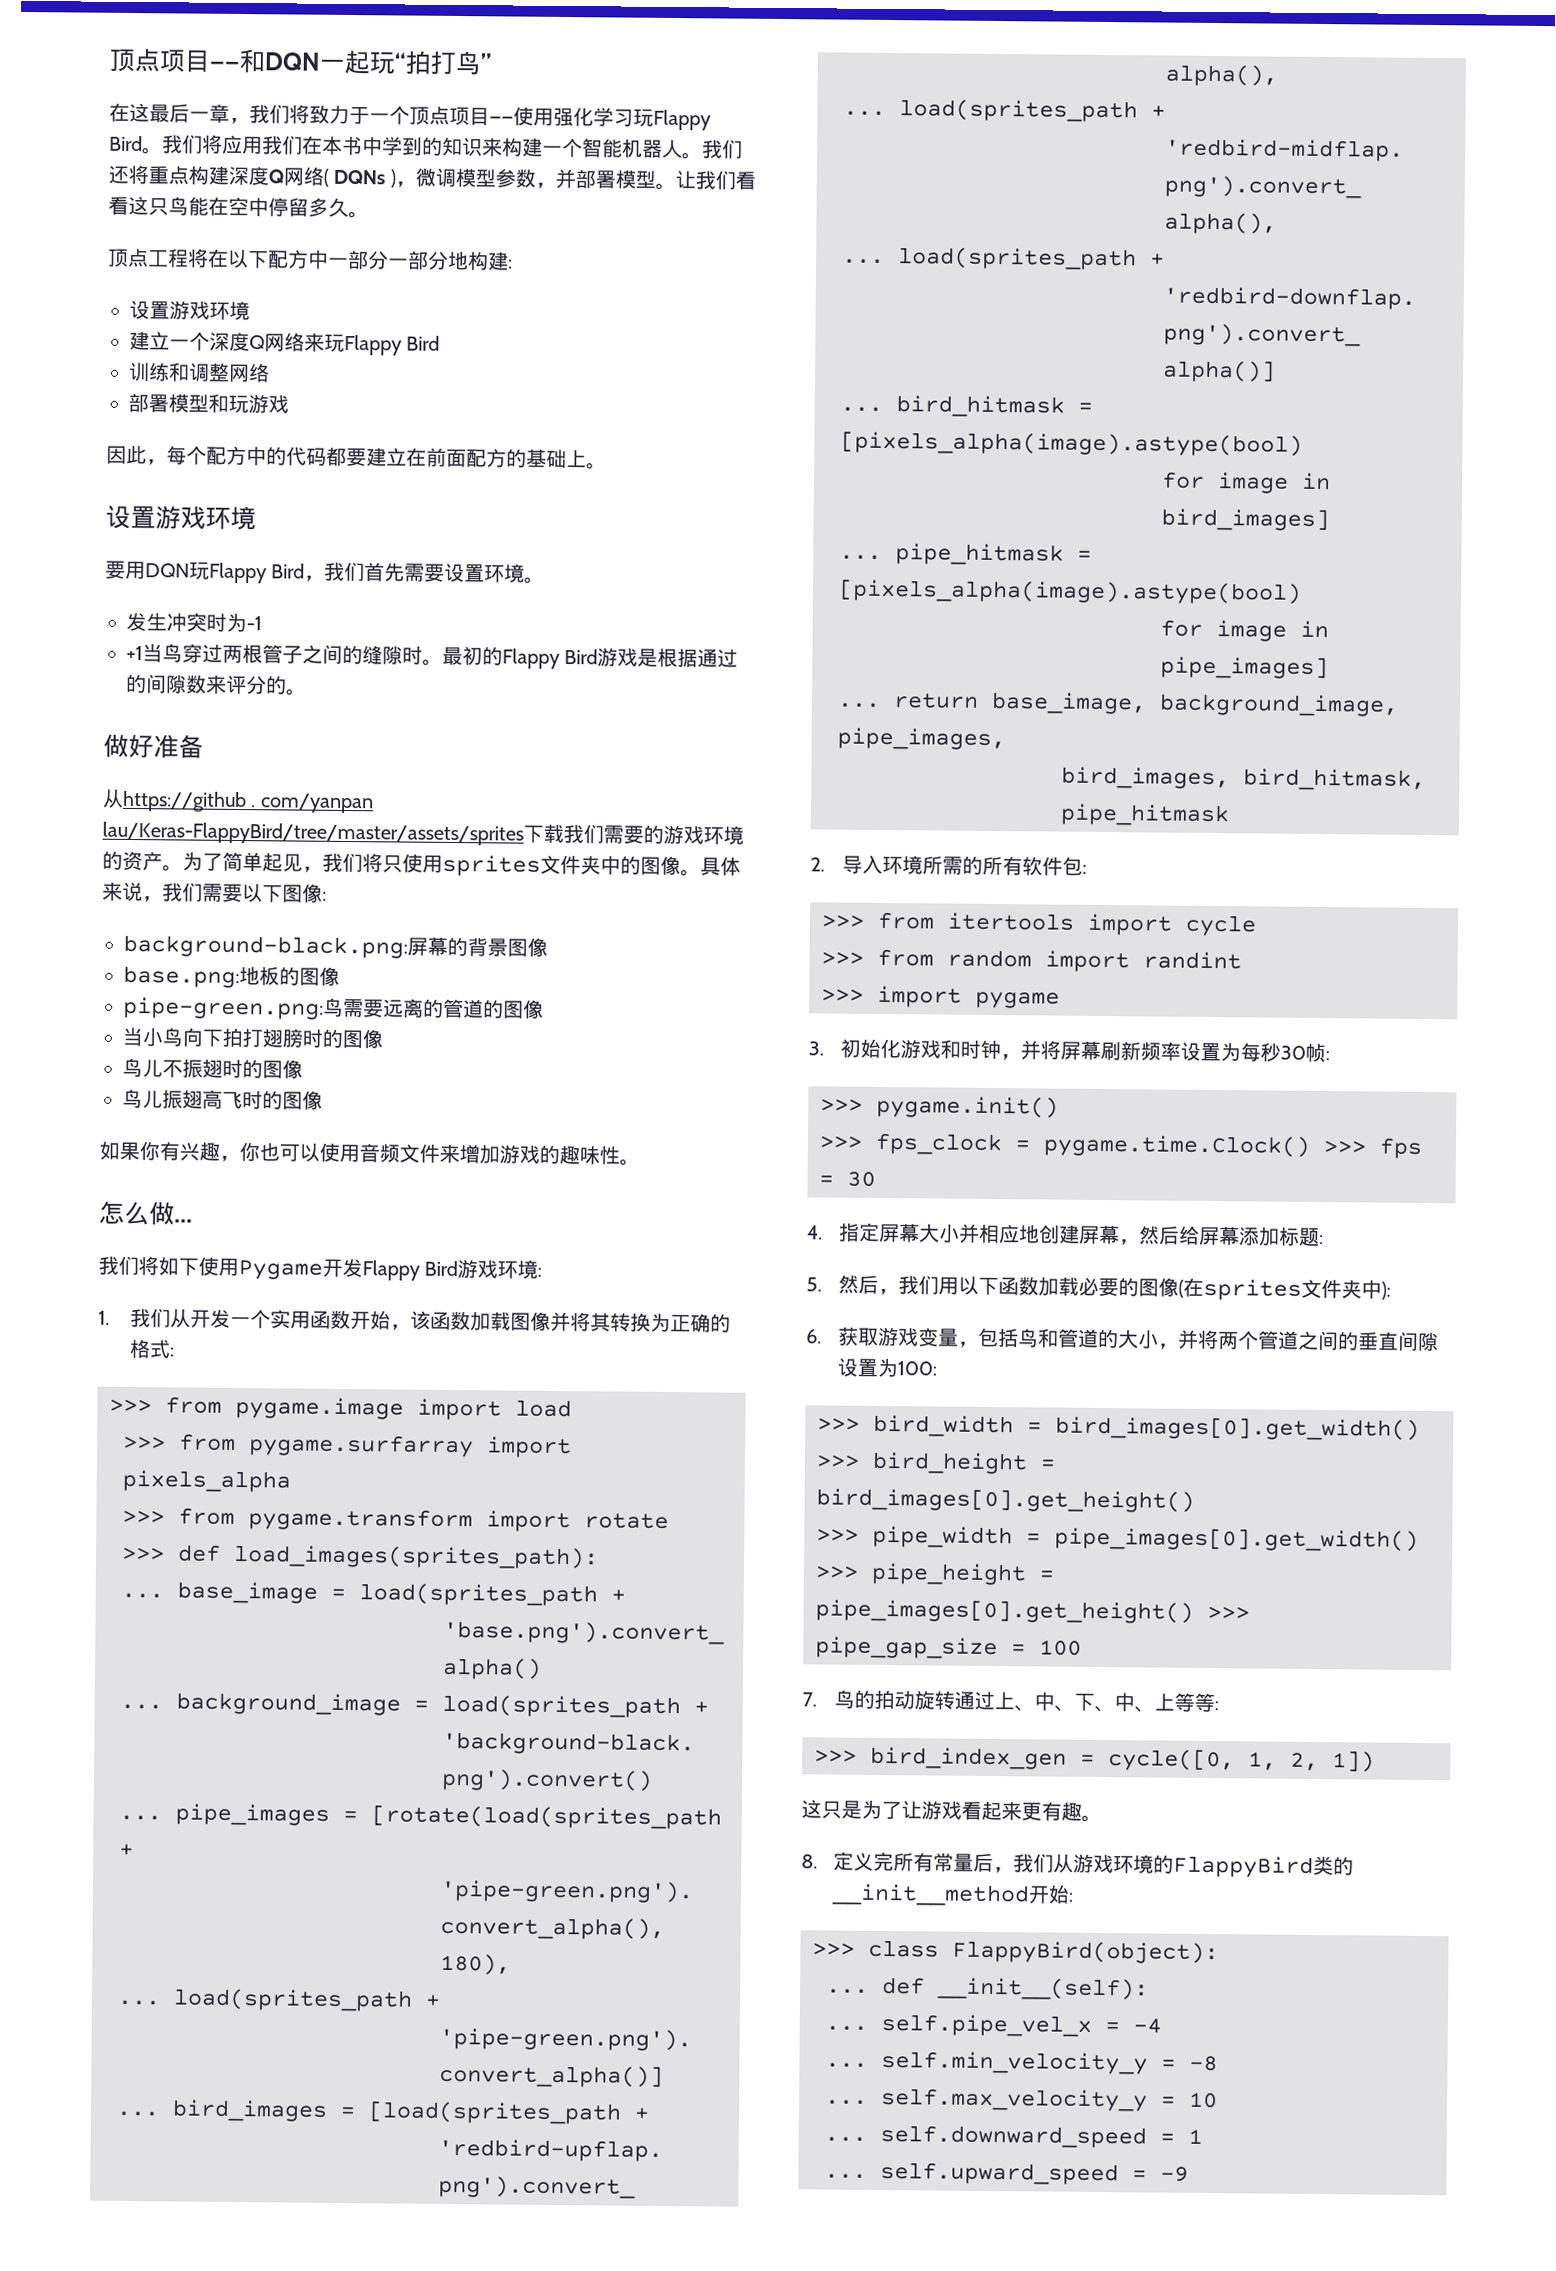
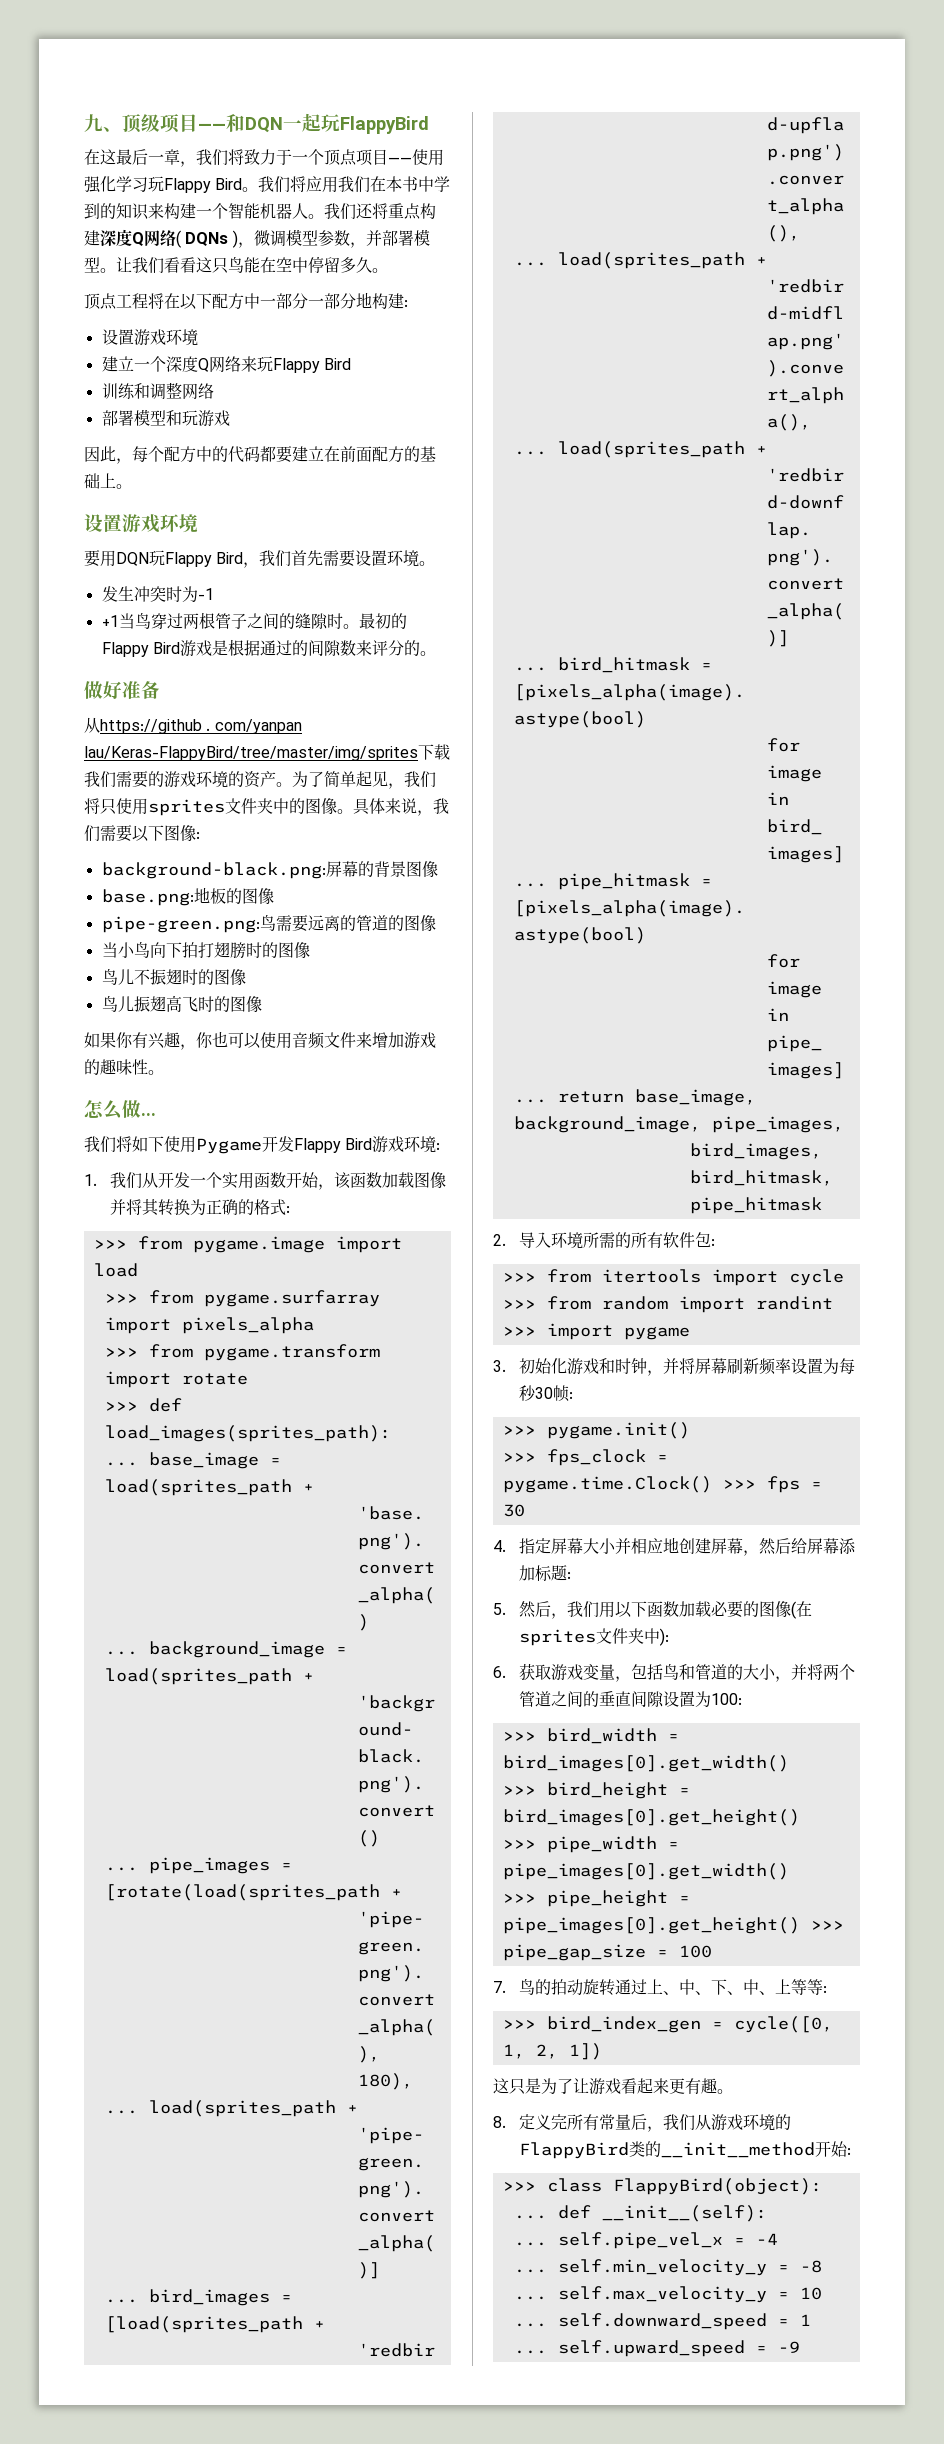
- 顶点项目——和DQN一起玩“拍打鸟”
+ 九、顶级项目——和DQN一起玩FlappyBird
- 从https://github . com/yanpan lau/Keras-FlappyBird/tree/master/assets/sprites下载我们需要的游戏环境的资产。
+ 从https://github . com/yanpan lau/Keras-FlappyBird/tree/master/img/sprites下载我们需要的游戏环境的资产。

